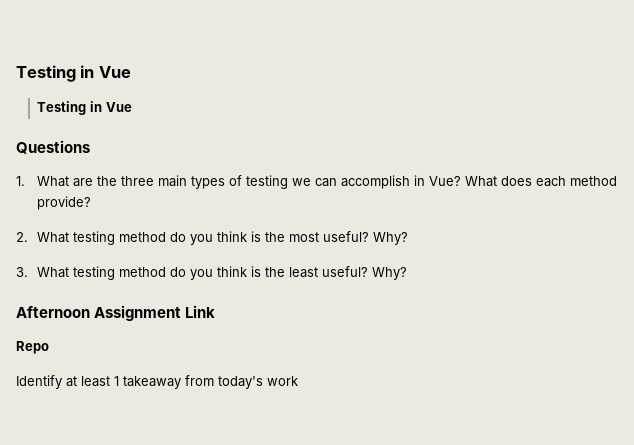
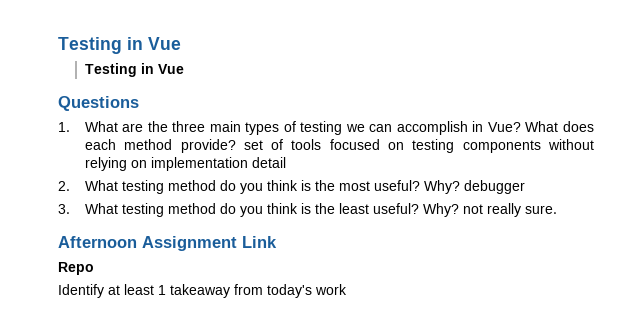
- What does each method provide?
+ What does each method provide? set of tools focused on testing components without relying on implementation detail
- 2. What testing method do you think is the most useful? Why?
+ 2. What testing method do you think is the most useful? Why? debugger
- 3. What testing method do you think is the least useful? Why?
+ 3. What testing method do you think is the least useful? Why? not really sure.

